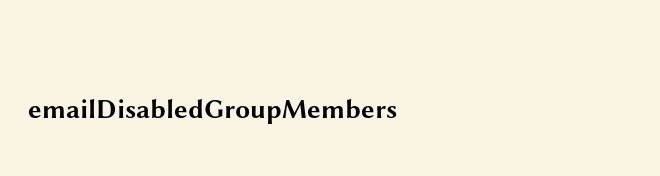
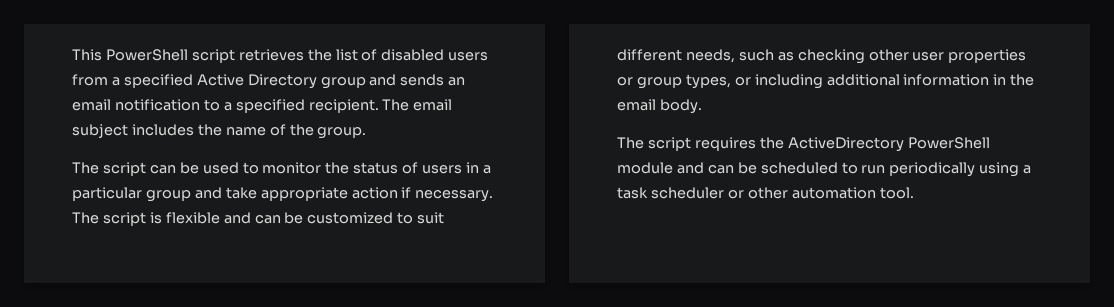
- emailDisabledGroupMembers
+ This PowerShell script retrieves the list of disabled users from a specified Active Directory group and sends an email notification to a specified recipient. The email subject includes the name of the group.
+ The script can be used to monitor the status of users in a particular group and take appropriate action if necessary. The script is flexible and can be customized to suit different needs, such as checking other user properties or group types, or including additional information in the email body.
+ The script requires the ActiveDirectory PowerShell module and can be scheduled to run periodically using a task scheduler or other automation tool.

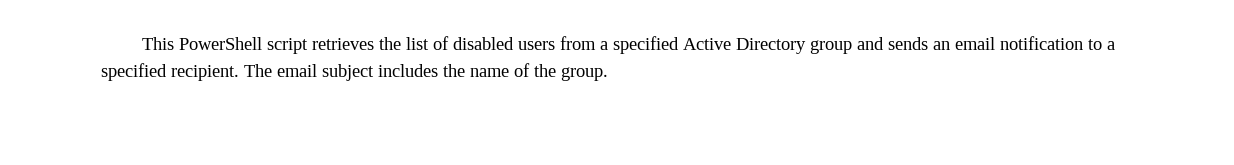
- The script can be used to monitor the status of users in a particular group and take appropriate action if necessary. The script is flexible and can be customized to suit different needs, such as checking other user properties or group types, or including additional information in the email body.
- The script requires the ActiveDirectory PowerShell module and can be scheduled to run periodically using a task scheduler or other automation tool.

